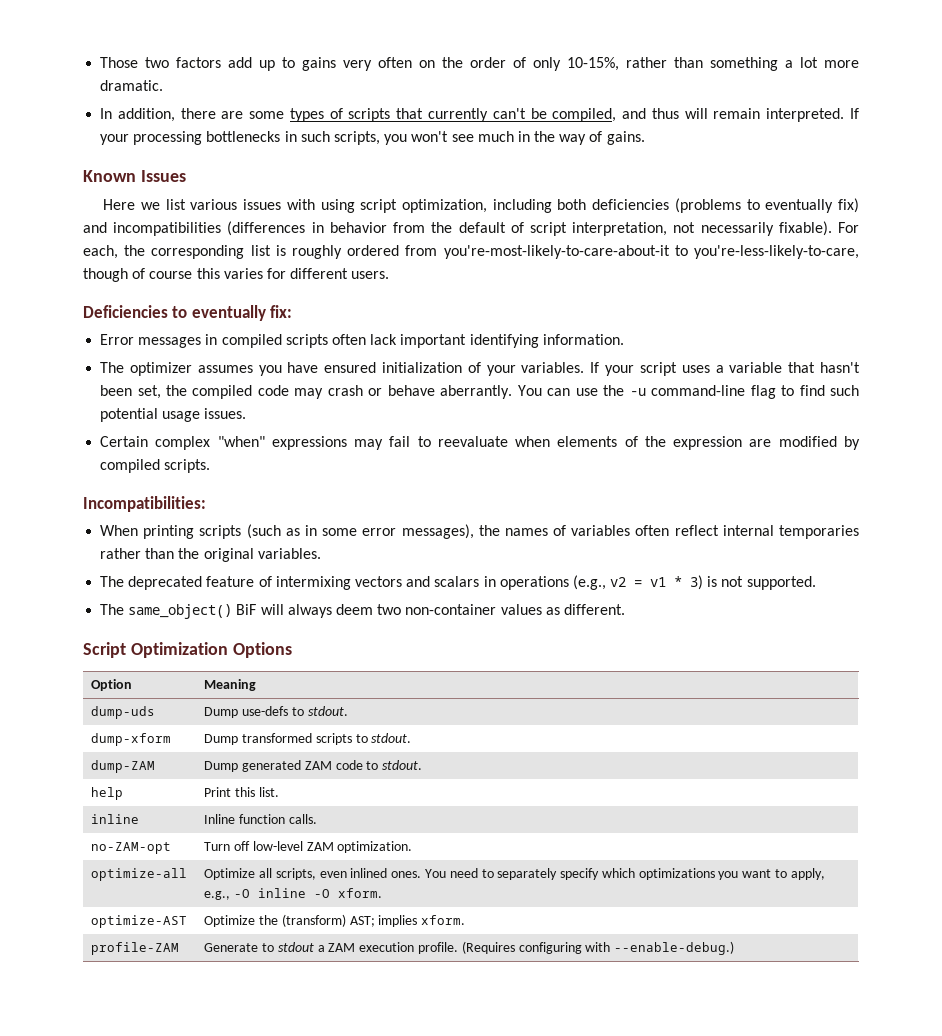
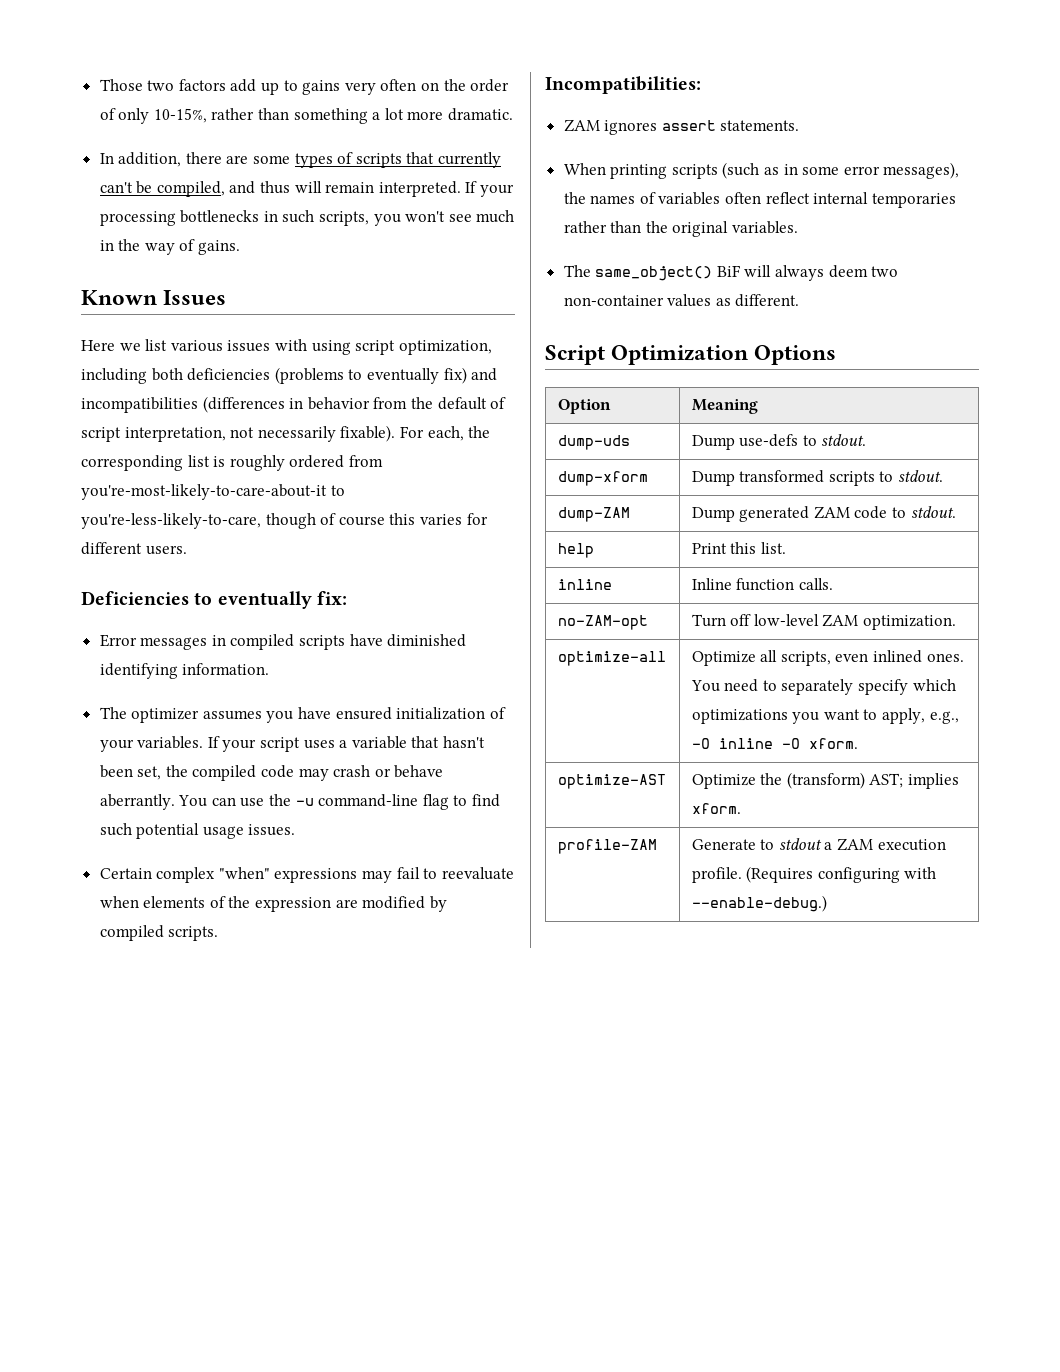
- Error messages in compiled scripts often lack important identifying information.
+ Error messages in compiled scripts have diminished identifying information.
+ ZAM ignores assert statements.
- The deprecated feature of intermixing vectors and scalars in operations (e.g., v2 = v1 * 3) is not supported.

